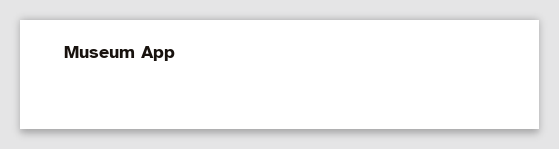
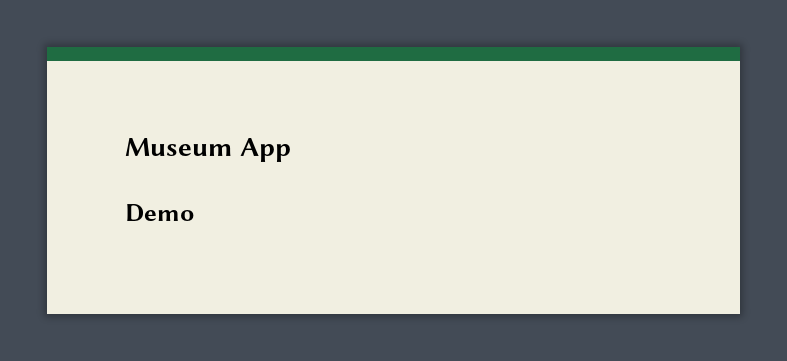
+ Demo

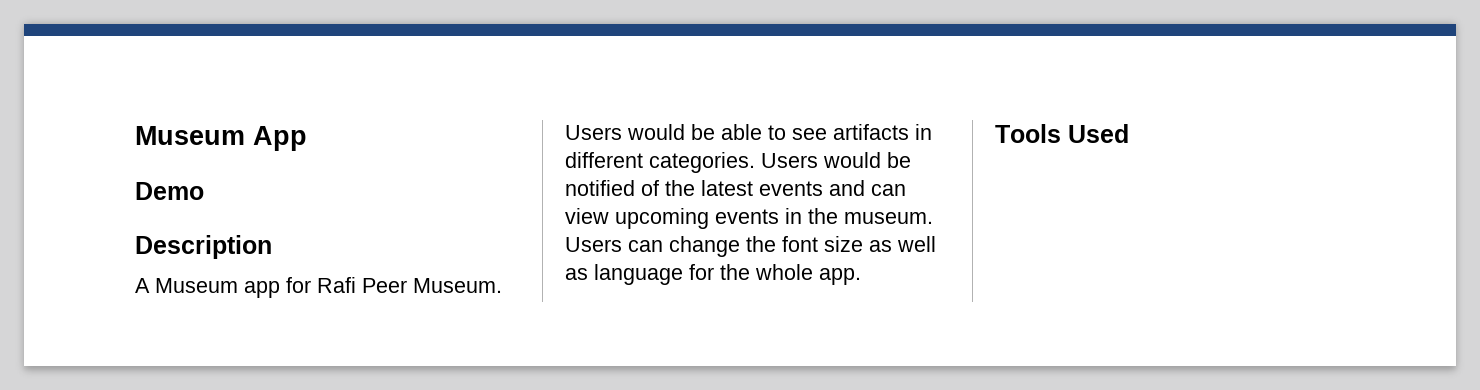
+ Description
+ A Museum app for Rafi Peer Museum. Users would be able to see artifacts in different categories. Users would be notified of the latest events and can view upcoming events in the museum. Users can change the font size as well as language for the whole app.
+ Tools Used

